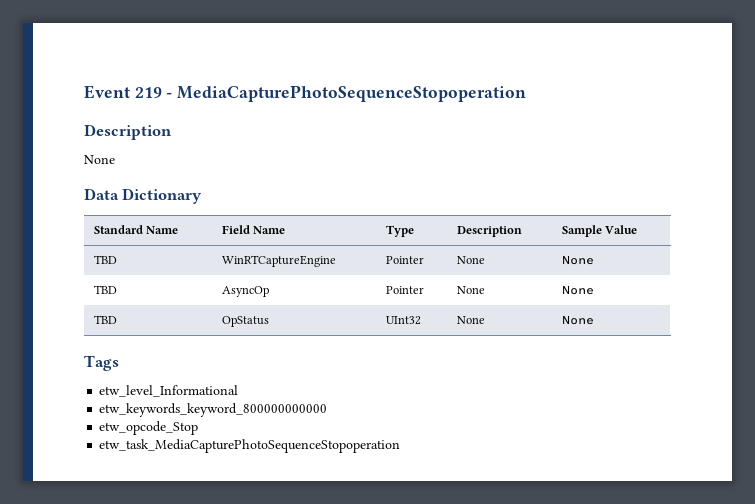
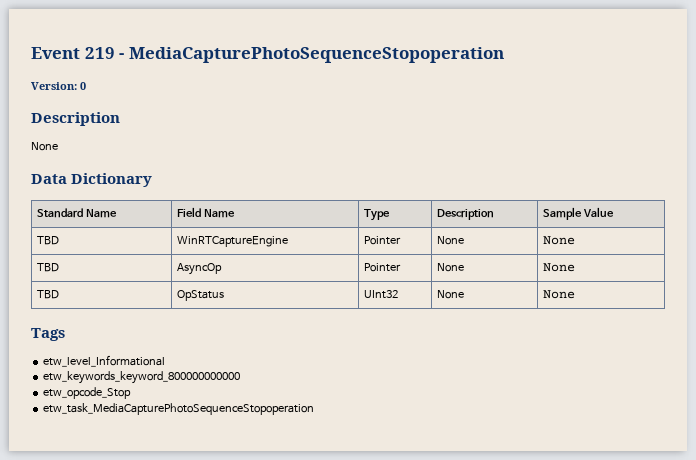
+ Version: 0

